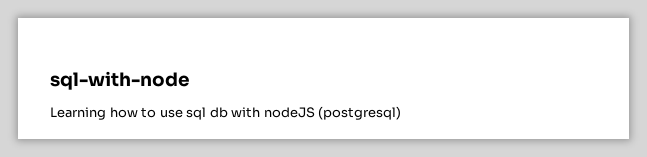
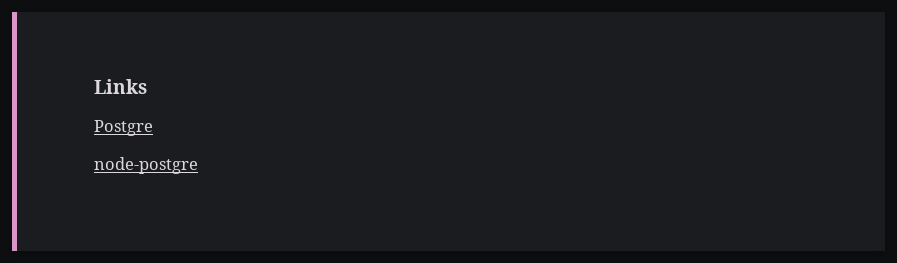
- sql-with-node
- Learning how to use sql db with nodeJS (postgresql)
+ Links
+ Postgre
+ node-postgre

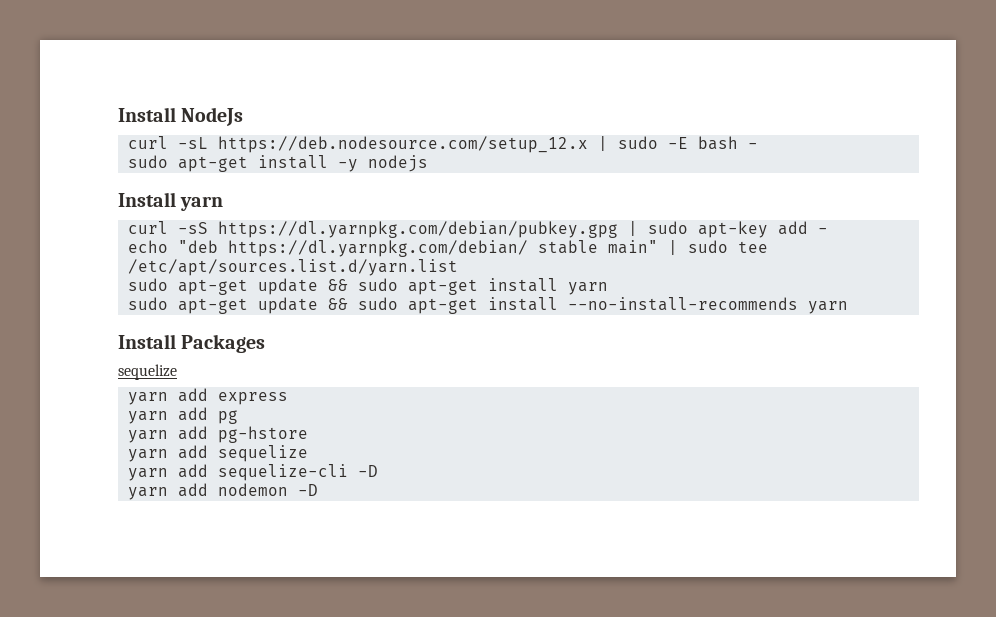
- Links
- Postgre
- node-postgre
+ Install NodeJs
+ curl -sL https://deb.nodesource.com/setup_12.x | sudo -E bash -
+ sudo apt-get install -y nodejs
+ Install yarn
+ curl -sS https://dl.yarnpkg.com/debian/pubkey.gpg | sudo apt-key add -
+ echo "deb https://dl.yarnpkg.com/debian/ stable main" | sudo tee /etc/apt/sources.list.d/yarn.list
+ sudo apt-get update && sudo apt-get install yarn
+ sudo apt-get update && sudo apt-get install --no-install-recommends yarn
+ Install Packages
+ sequelize
+ yarn add express
+ yarn add pg
+ yarn add pg-hstore
+ yarn add sequelize
+ yarn add sequelize-cli -D
+ yarn add nodemon -D

